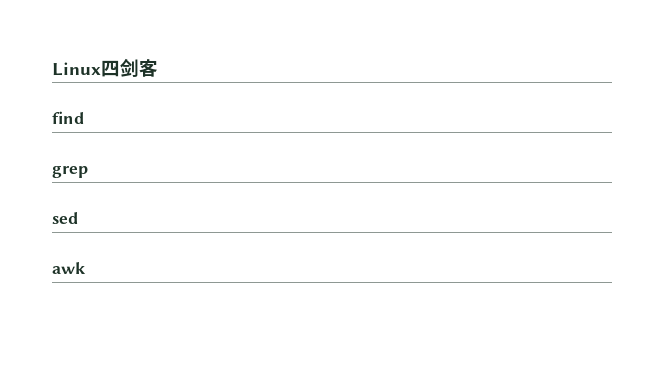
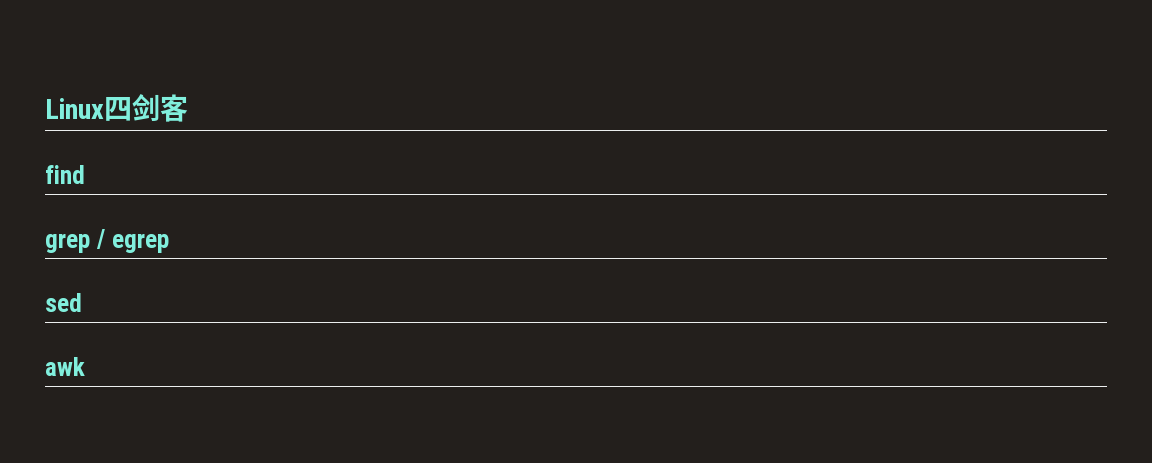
- grep
+ grep / egrep

